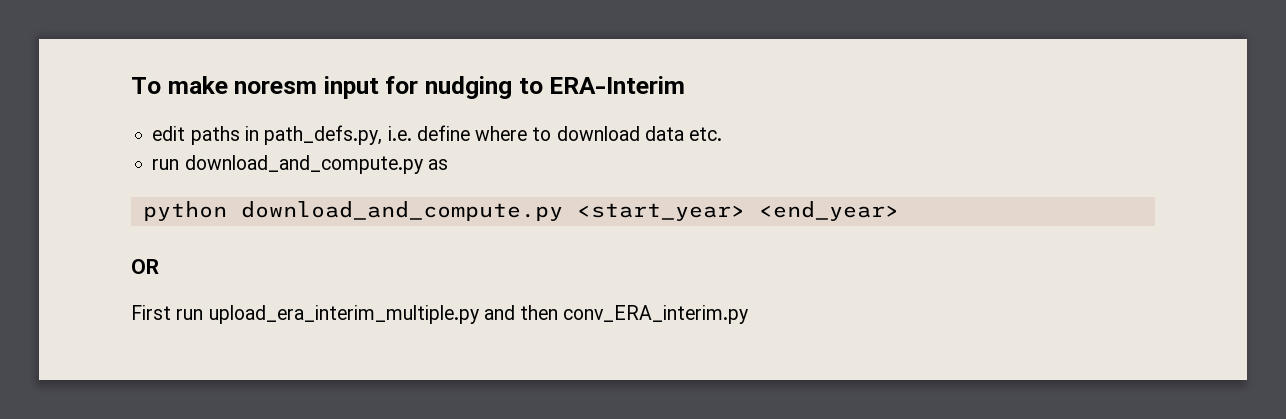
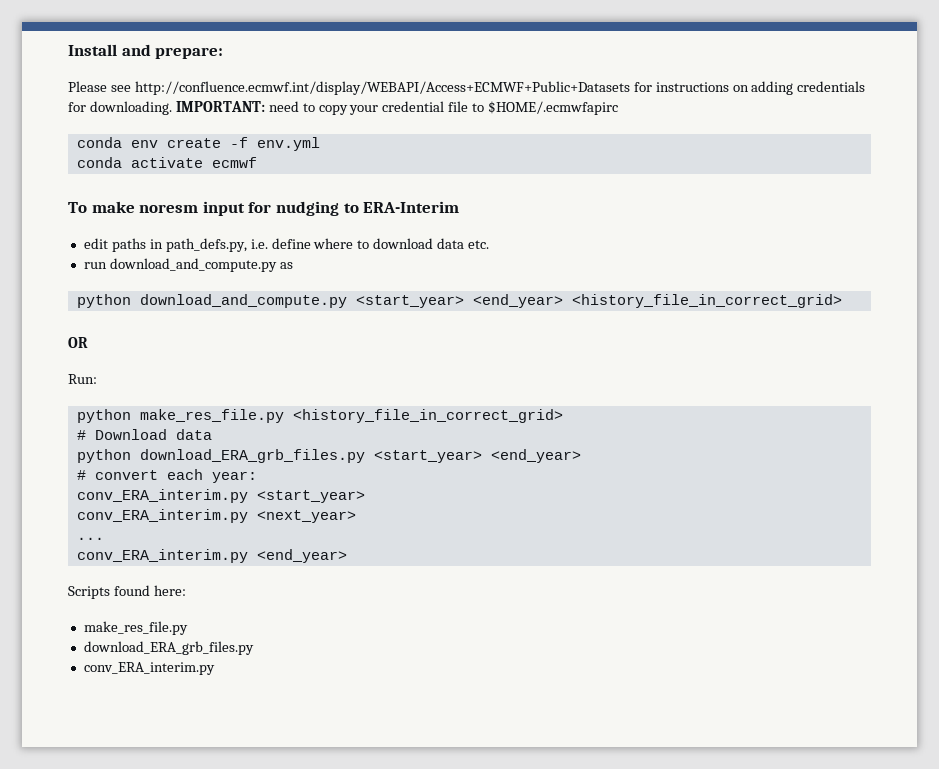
+ Install and prepare:
+ Please see http://confluence.ecmwf.int/display/WEBAPI/Access+ECMWF+Public+Datasets for instructions on adding credentials for downloading. IMPORTANT: need to copy your credential file to $HOME/.ecmwfapirc
+ conda env create -f env.yml
+ conda activate ecmwf
- python download_and_compute.py <start_year> <end_year>
+ python download_and_compute.py <start_year> <end_year> <history_file_in_correct_grid>
- First run upload_era_interim_multiple.py and then conv_ERA_interim.py
+ Run:
+ python make_res_file.py <history_file_in_correct_grid>
+ # Download data
+ python download_ERA_grb_files.py <start_year> <end_year>
+ # convert each year:
+ conv_ERA_interim.py <start_year>
+ conv_ERA_interim.py <next_year>
+ ...
+ conv_ERA_interim.py <end_year>
+ Scripts found here:
+ make_res_file.py
+ download_ERA_grb_files.py
+ conv_ERA_interim.py

